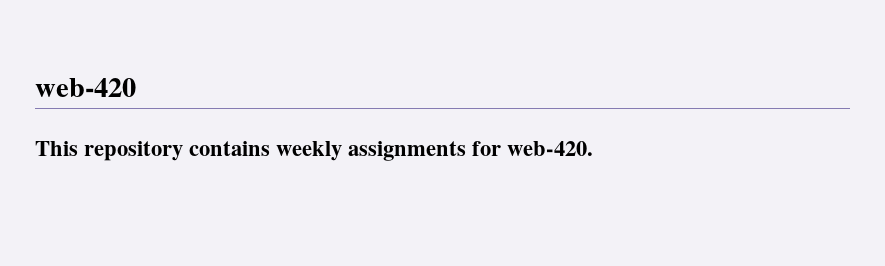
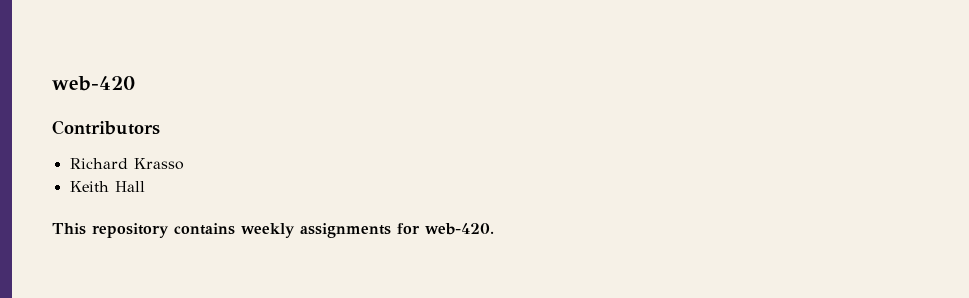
+ Contributors
+ Richard Krasso
+ Keith Hall

